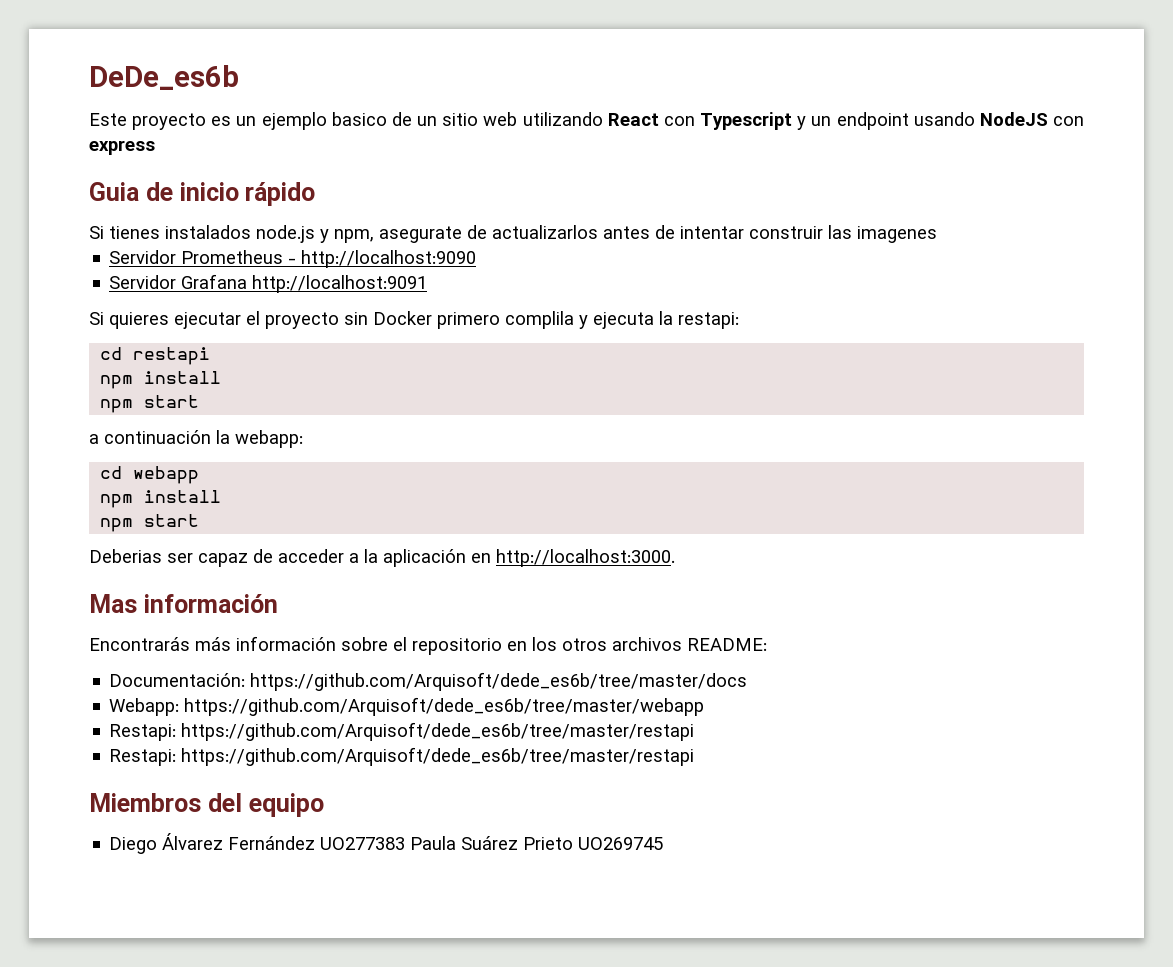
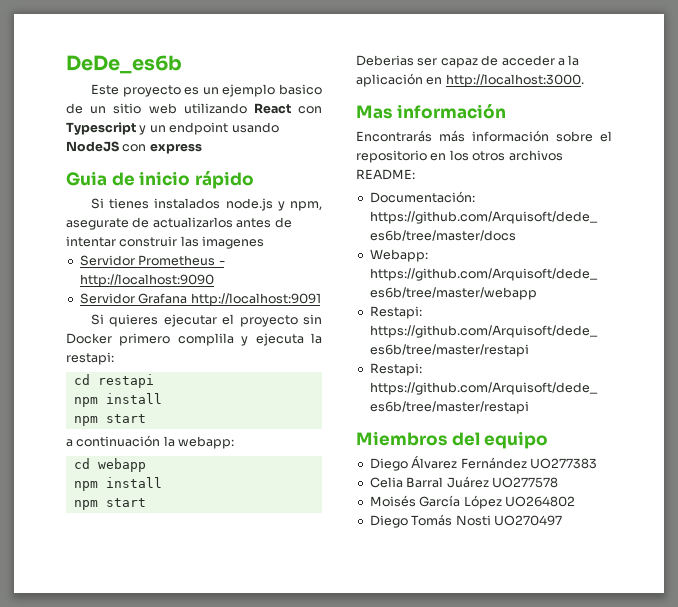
- Diego Álvarez Fernández UO277383 Paula Suárez Prieto UO269745
+ Diego Álvarez Fernández UO277383
+ Celia Barral Juárez UO277578
+ Moisés García López UO264802
+ Diego Tomás Nosti UO270497

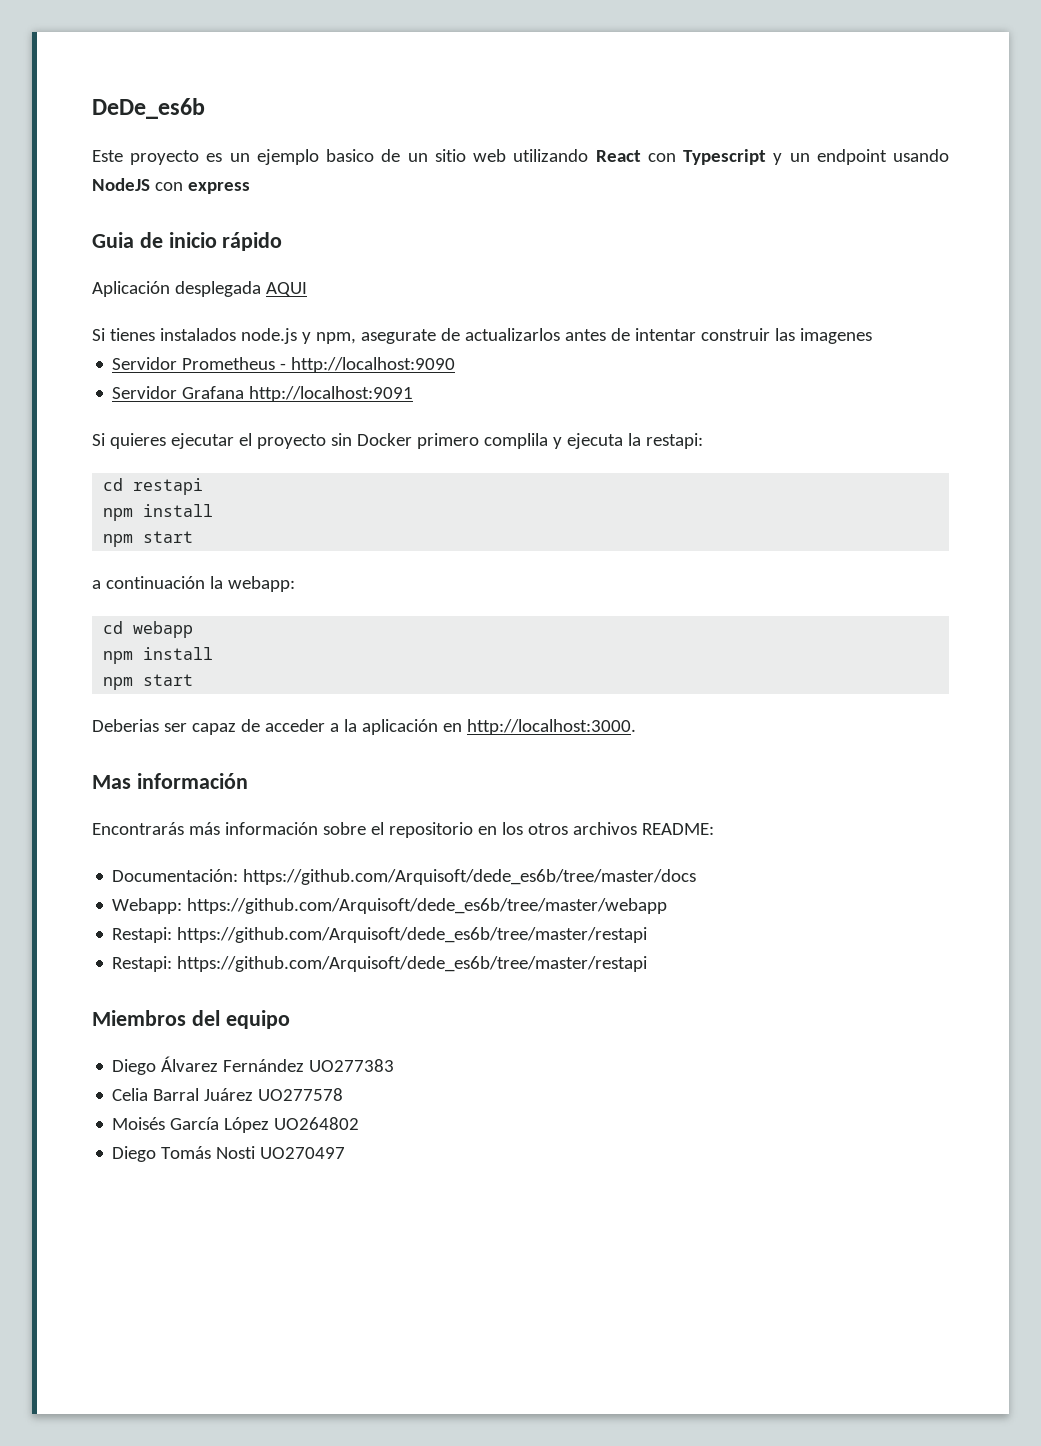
+ Aplicación desplegada AQUI

